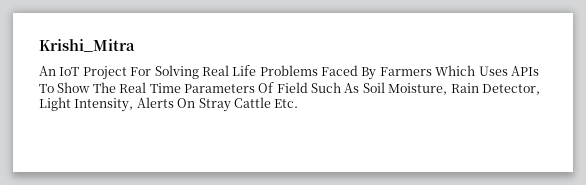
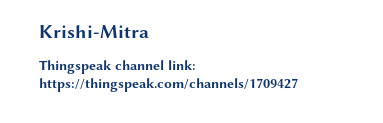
- Krishi_Mitra
- An IoT Project For Solving Real Life Problems Faced By Farmers Which Uses APIs To Show The Real Time Parameters Of Field Such As Soil Moisture, Rain Detector, Light Intensity, Alerts On Stray Cattle Etc.
+ Krishi-Mitra
+ Thingspeak channel link: https://thingspeak.com/channels/1709427

